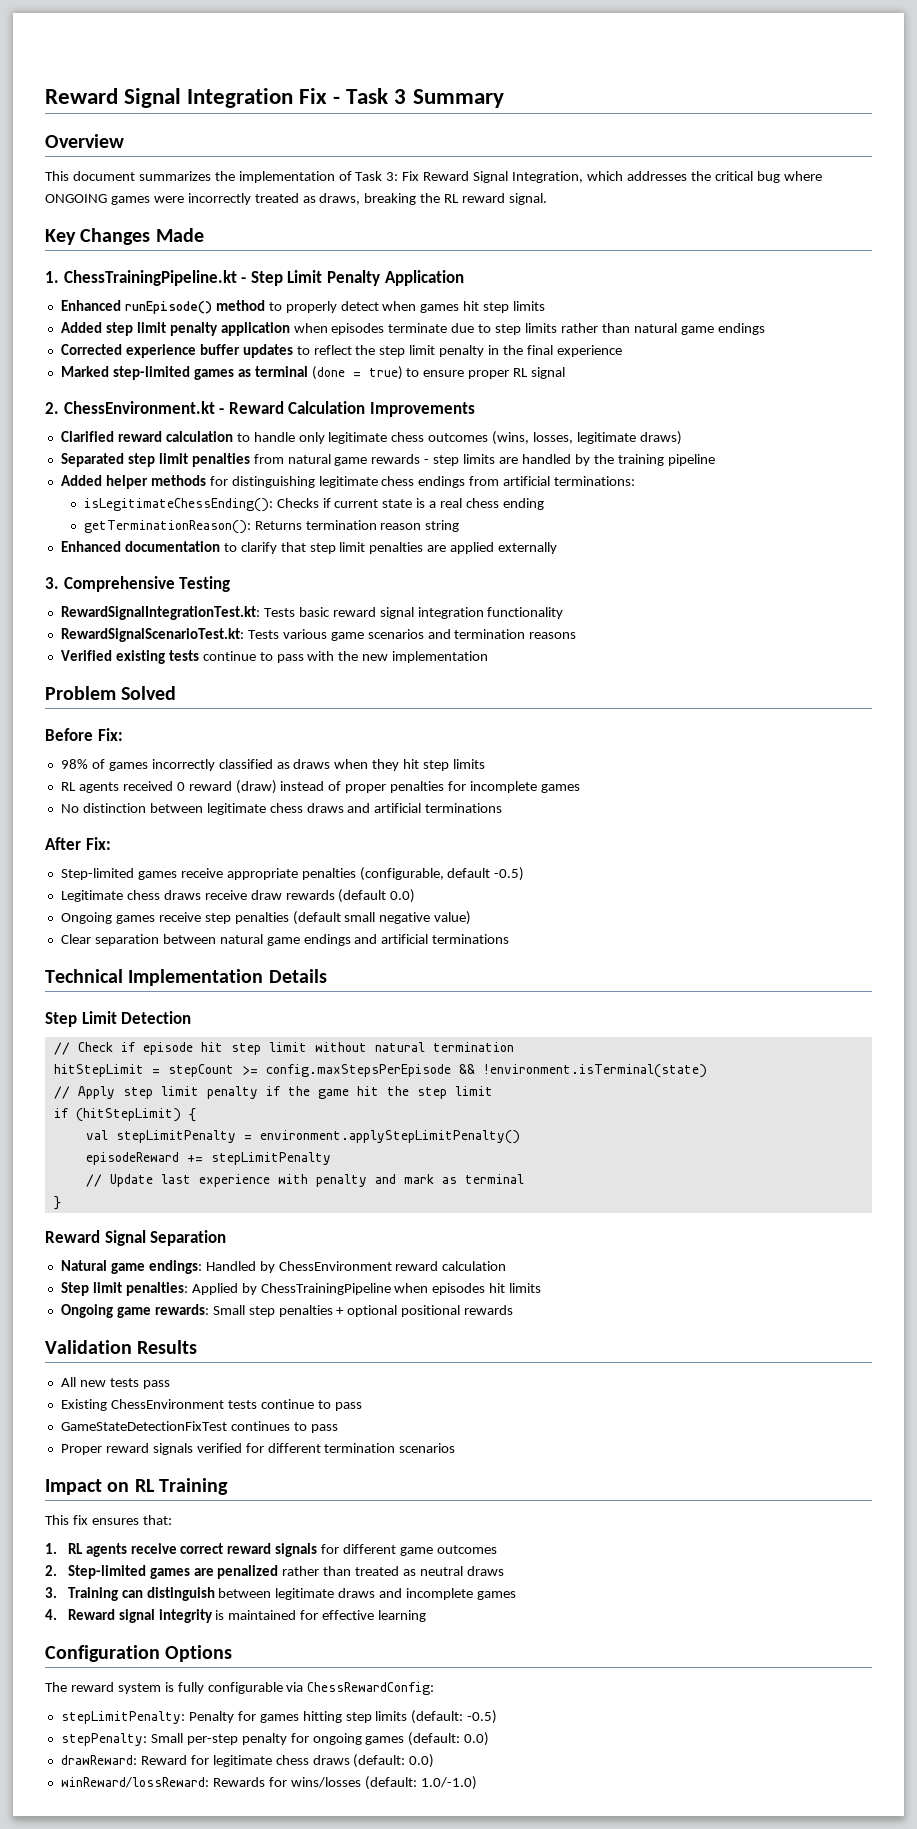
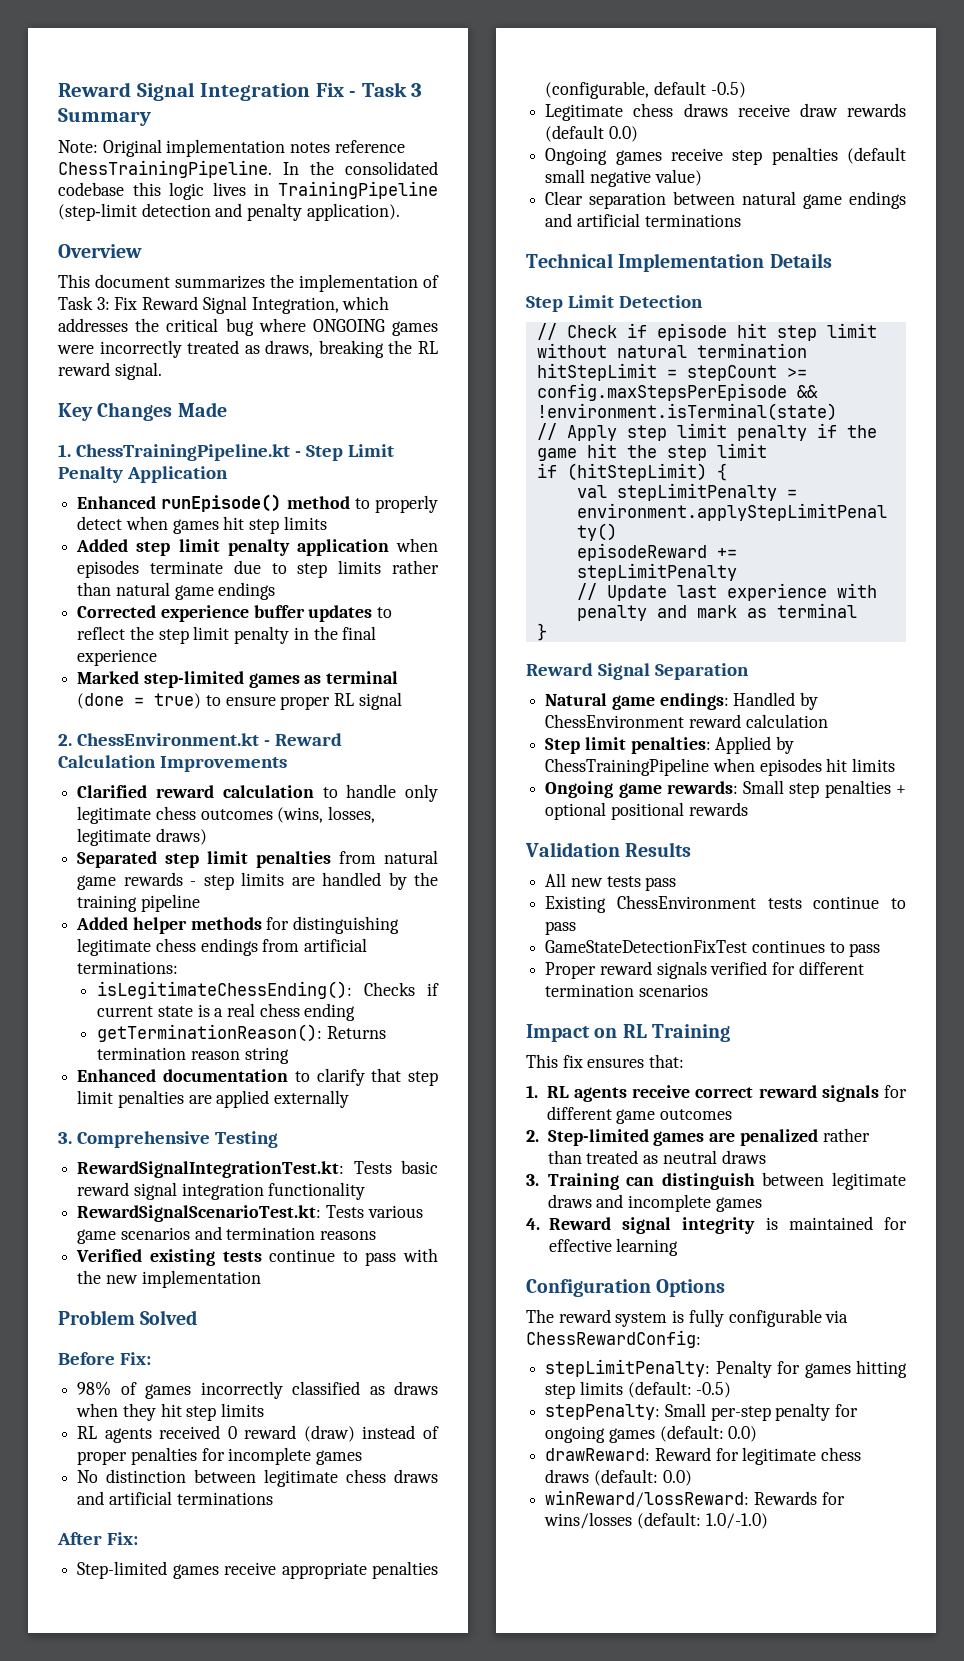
+ Note: Original implementation notes reference ChessTrainingPipeline. In the consolidated codebase this logic lives in TrainingPipeline (step‑limit detection and penalty application).

